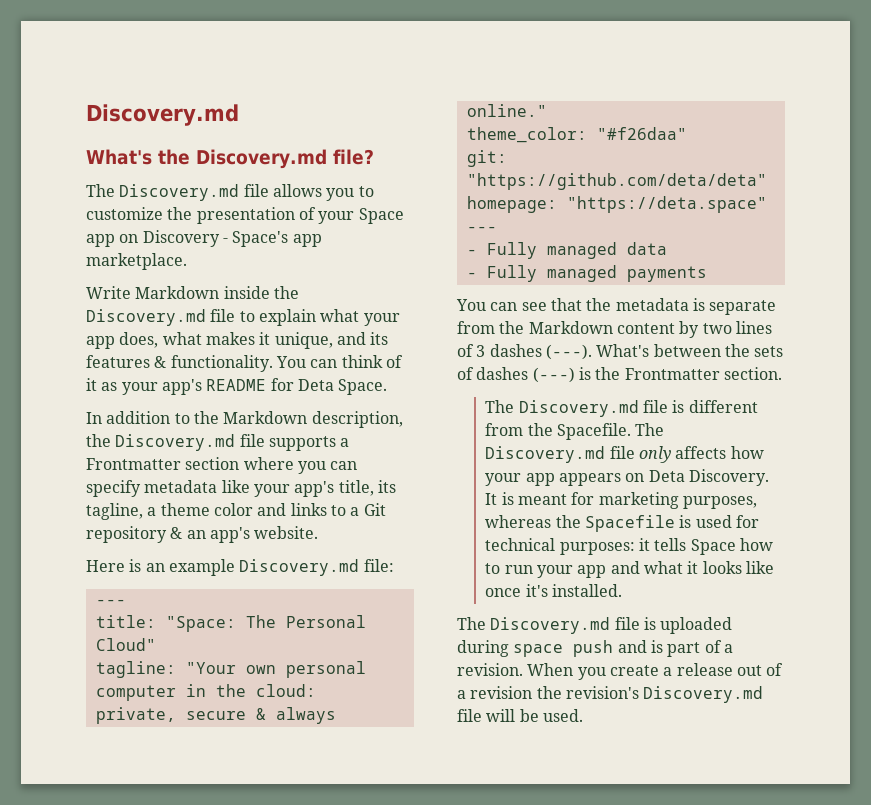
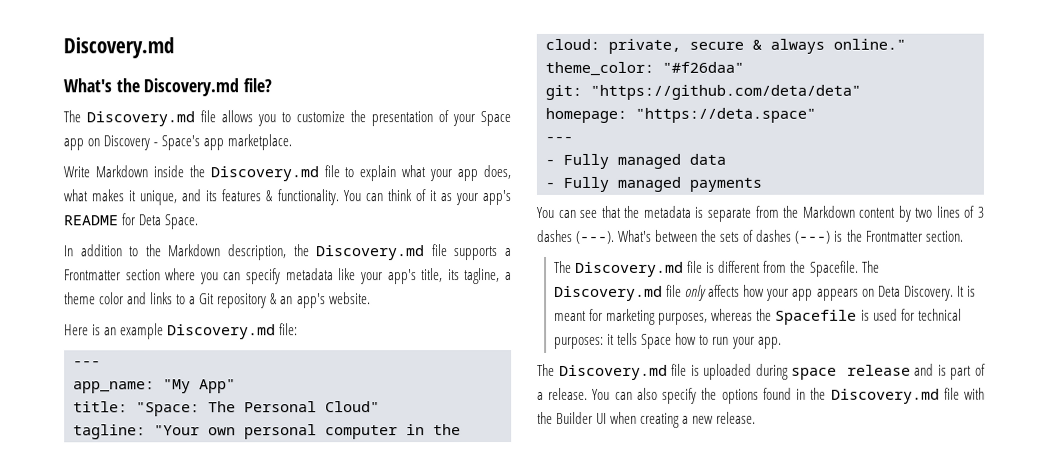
+ app_name: "My App"
- It is meant for marketing purposes, whereas the Spacefile is used for technical purposes: it tells Space how to run your app and what it looks like once it's installed.
+ It is meant for marketing purposes, whereas the Spacefile is used for technical purposes: it tells Space how to run your app.
- The Discovery.md file is uploaded during space push and is part of a revision. When you create a release out of a revision the revision's Discovery.md file will be used.
+ The Discovery.md file is uploaded during space release and is part of a release. You can also specify the options found in the Discovery.md file with the Builder UI when creating a new release.

